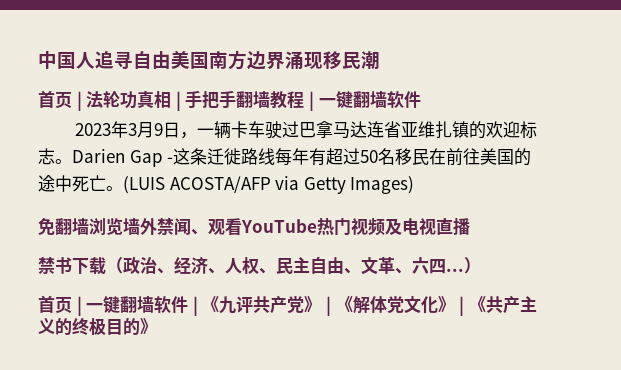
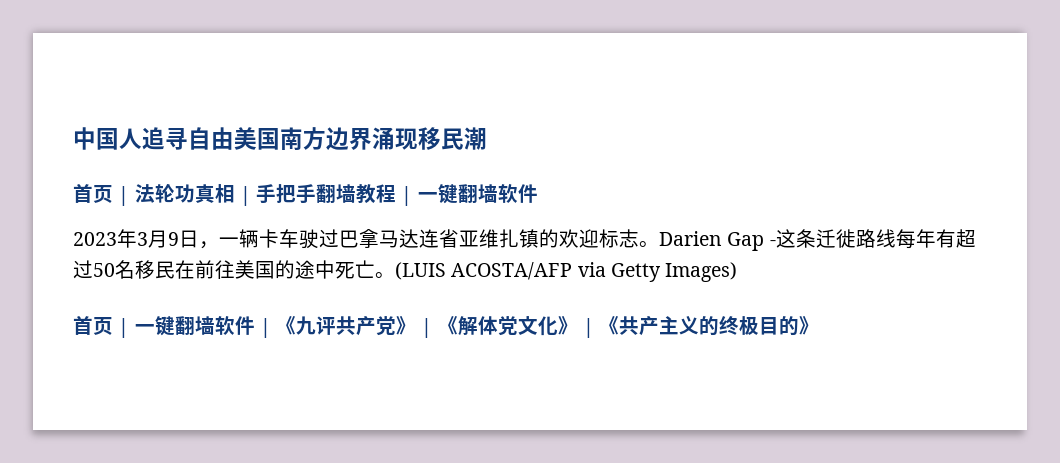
- 免翻墙浏览墙外禁闻、观看YouTube热门视频及电视直播
- 禁书下载（政治、经济、人权、民主自由、文革、六四...）

